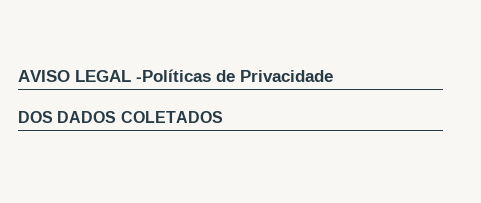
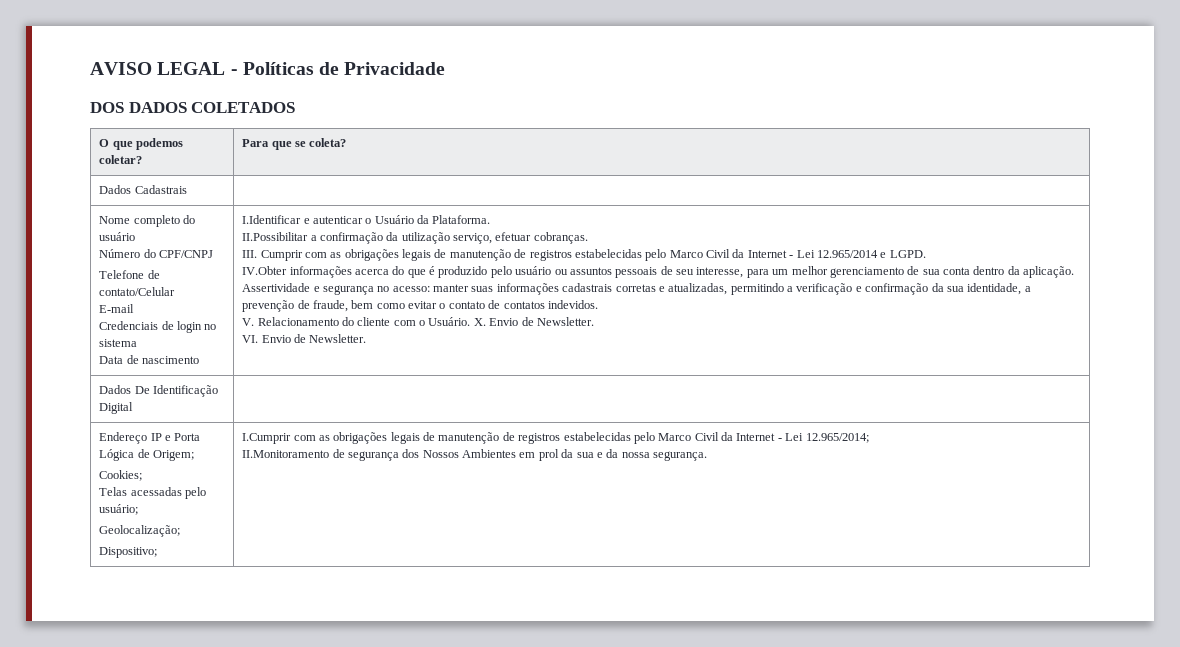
- AVISO LEGAL -Políticas de Privacidade
+ AVISO LEGAL - Políticas de Privacidade
+ O que podemos coletar? | Para que se coleta?
+ Dados Cadastrais |
+ Nome completo do usuário
+ Número do CPF/CNPJ
+ Telefone de contato/Celular
+ E-mail
+ Credenciais de login no sistema
+ Data de nascimento | I.Identificar e autenticar o Usuário da Plataforma.
+ II.Possibilitar a confirmação da utilização serviço, efetuar cobranças.
+ III. Cumprir com as obrigações legais de manutenção de registros estabelecidas pelo Marco Civil da Internet - Lei 12.965/2014 e LGPD.
+ IV.Obter informações acerca do que é produzido pelo usuário ou assuntos pessoais de seu interesse, para um melhor gerenciamento de sua conta dentro da aplicação. Assertividade e segurança no acesso: manter suas informações cadastrais corretas e atualizadas, permitindo a verificação e confirmação da sua identidade, a prevenção de fraude, bem como evitar o contato de contatos indevidos.
+ V. Relacionamento do cliente com o Usuário. X. Envio de Newsletter.
+ VI. Envio de Newsletter.
+ Dados De Identificação Digital |
+ Endereço IP e Porta Lógica de Origem;
+ Cookies;
+ Telas acessadas pelo usuário;
+ Geolocalização;
+ Dispositivo; | I.Cumprir com as obrigações legais de manutenção de registros estabelecidas pelo Marco Civil da Internet - Lei 12.965/2014;
+ II.Monitoramento de segurança dos Nossos Ambientes em prol da sua e da nossa segurança.

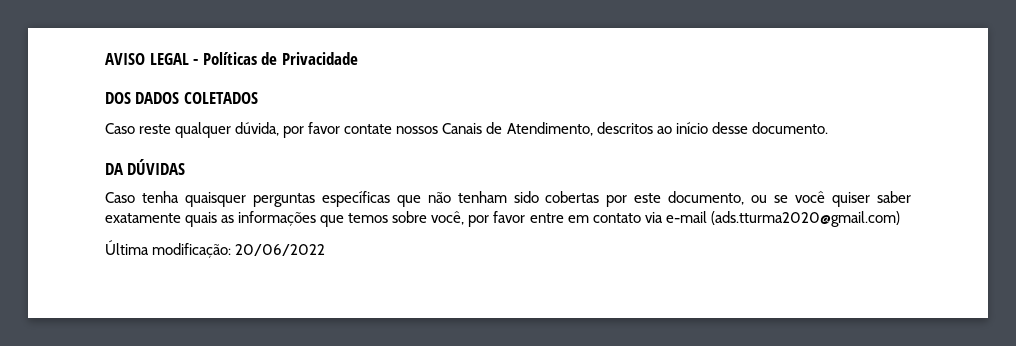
- O que podemos coletar? | Para que se coleta?
- Dados Cadastrais |
- Nome completo do usuário
- Número do CPF/CNPJ
- Telefone de contato/Celular
- E-mail
- Credenciais de login no sistema
- Data de nascimento | I.Identificar e autenticar o Usuário da Plataforma.
- II.Possibilitar a confirmação da utilização serviço, efetuar cobranças.
- III. Cumprir com as obrigações legais de manutenção de registros estabelecidas pelo Marco Civil da Internet - Lei 12.965/2014 e LGPD.
- IV.Obter informações acerca do que é produzido pelo usuário ou assuntos pessoais de seu interesse, para um melhor gerenciamento de sua conta dentro da aplicação. Assertividade e segurança no acesso: manter suas informações cadastrais corretas e atualizadas, permitindo a verificação e confirmação da sua identidade, a prevenção de fraude, bem como evitar o contato de contatos indevidos.
- V. Relacionamento do cliente com o Usuário. X. Envio de Newsletter.
- VI. Envio de Newsletter.
- Dados De Identificação Digital |
- Endereço IP e Porta Lógica de Origem;
- Cookies;
- Telas acessadas pelo usuário;
- Geolocalização;
- Dispositivo; | I.Cumprir com as obrigações legais de manutenção de registros estabelecidas pelo Marco Civil da Internet - Lei 12.965/2014;
- II.Monitoramento de segurança dos Nossos Ambientes em prol da sua e da nossa segurança.
+ Caso reste qualquer dúvida, por favor contate nossos Canais de Atendimento, descritos ao início desse documento.
+ DA DÚVIDAS
+ Caso tenha quaisquer perguntas específicas que não tenham sido cobertas por este documento, ou se você quiser saber exatamente quais as informações que temos sobre você, por favor entre em contato via e-mail (ads.tturma2020@gmail.com)
+ Última modificação: 20/06/2022

